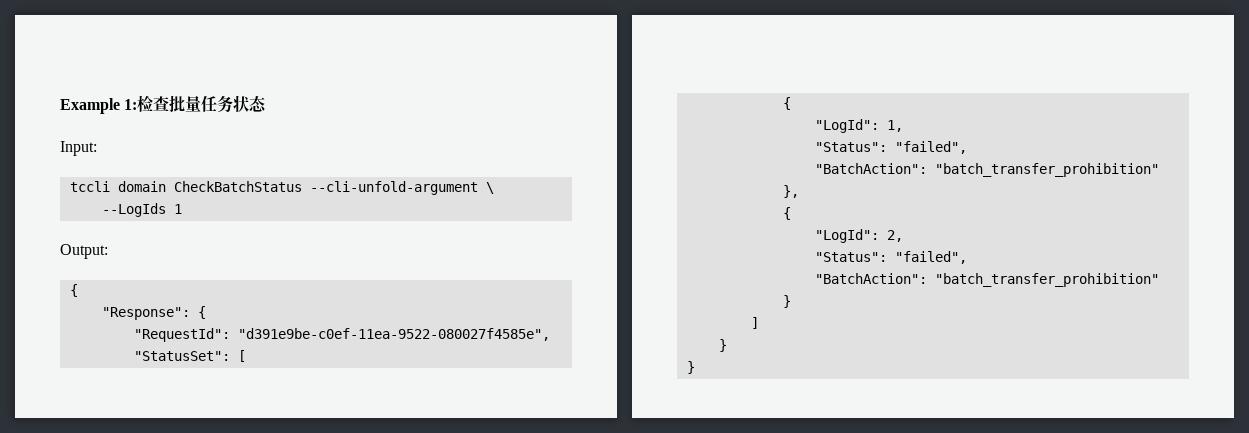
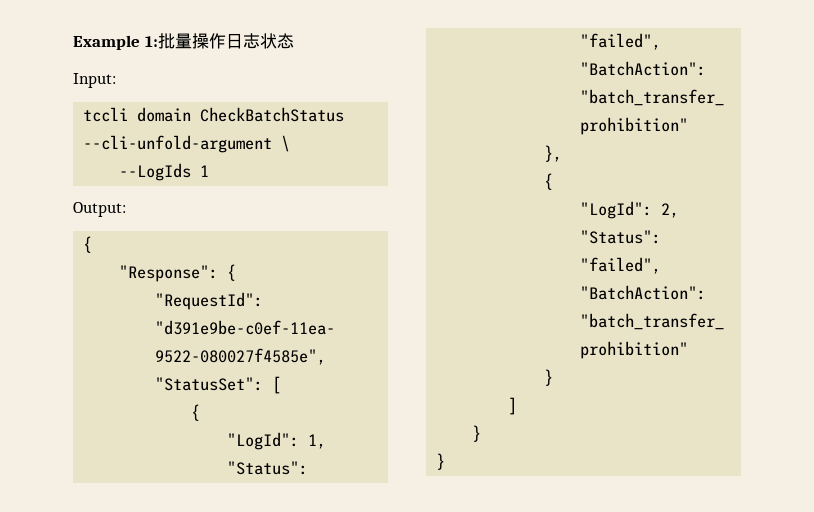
- Example 1:检查批量任务状态
+ Example 1:批量操作日志状态

